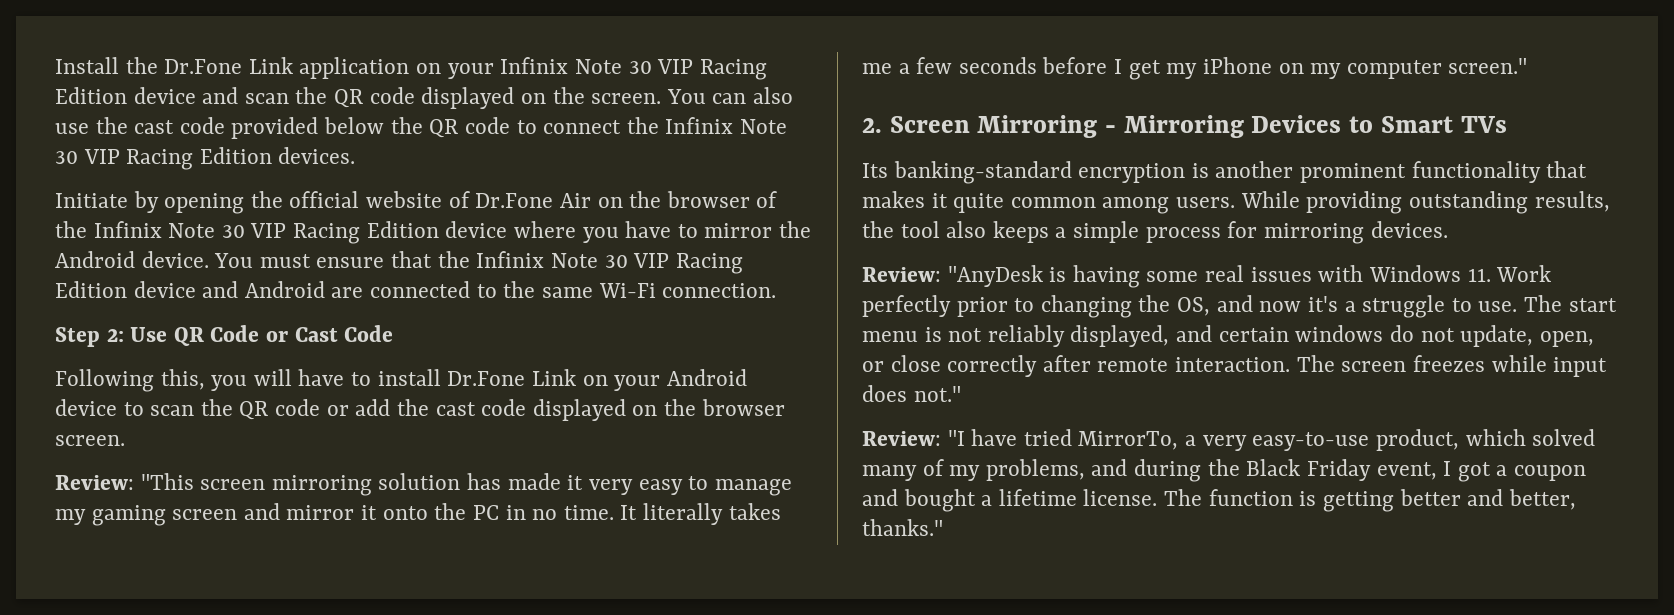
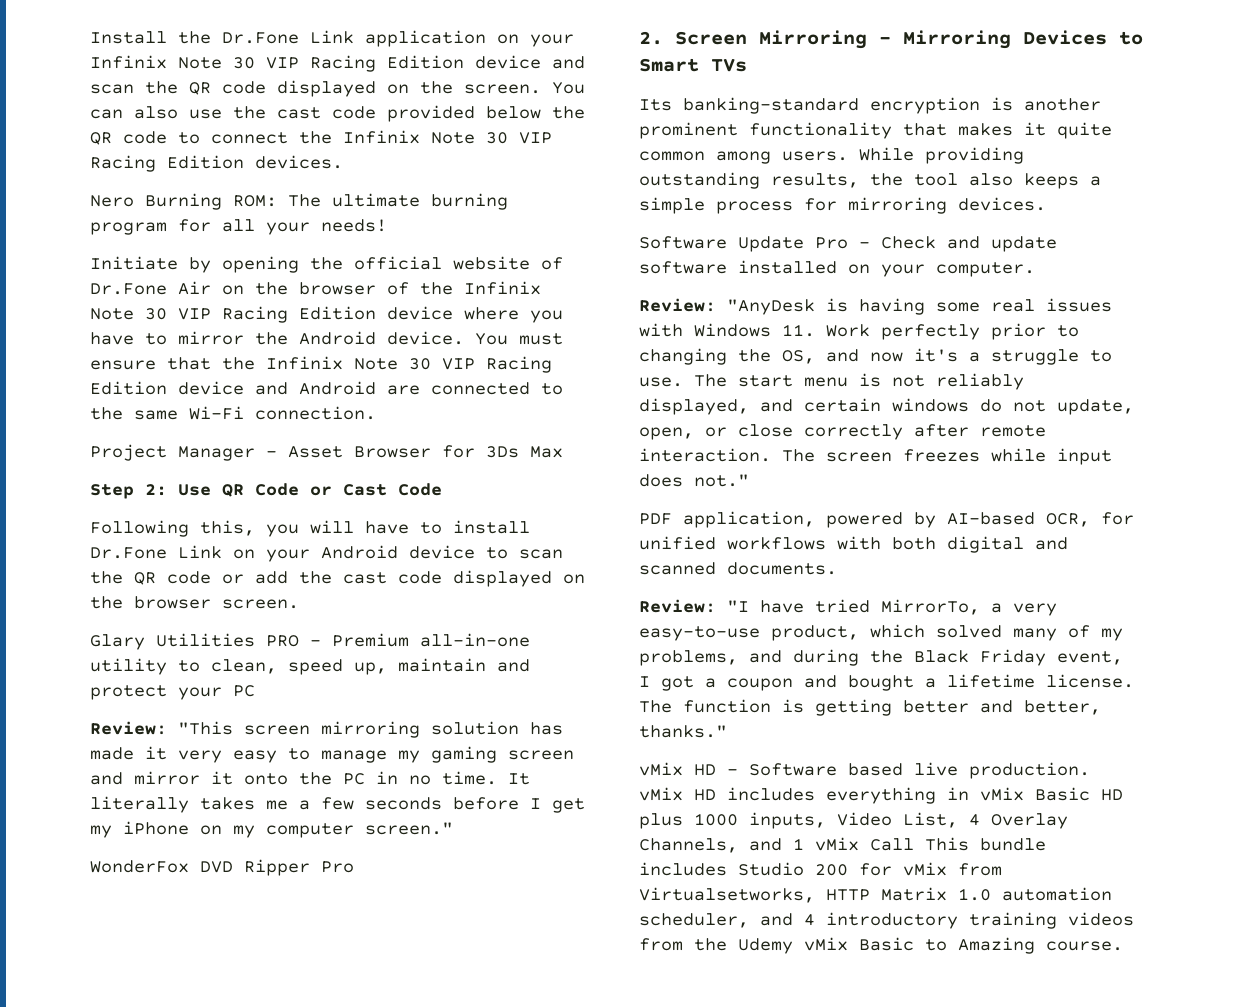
+ Nero Burning ROM: The ultimate burning program for all your needs!
+ Project Manager - Asset Browser for 3Ds Max
+ Glary Utilities PRO - Premium all-in-one utility to clean, speed up, maintain and protect your PC
+ WonderFox DVD Ripper Pro
+ Software Update Pro - Check and update software installed on your computer.
+ PDF application, powered by AI-based OCR, for unified workflows with both digital and scanned documents.
+ vMix HD - Software based live production. vMix HD includes everything in vMix Basic HD plus 1000 inputs, Video List, 4 Overlay Channels, and 1 vMix Call This bundle includes Studio 200 for vMix from Virtualsetworks, HTTP Matrix 1.0 automation scheduler, and 4 introductory training videos from the Udemy vMix Basic to Amazing course.

